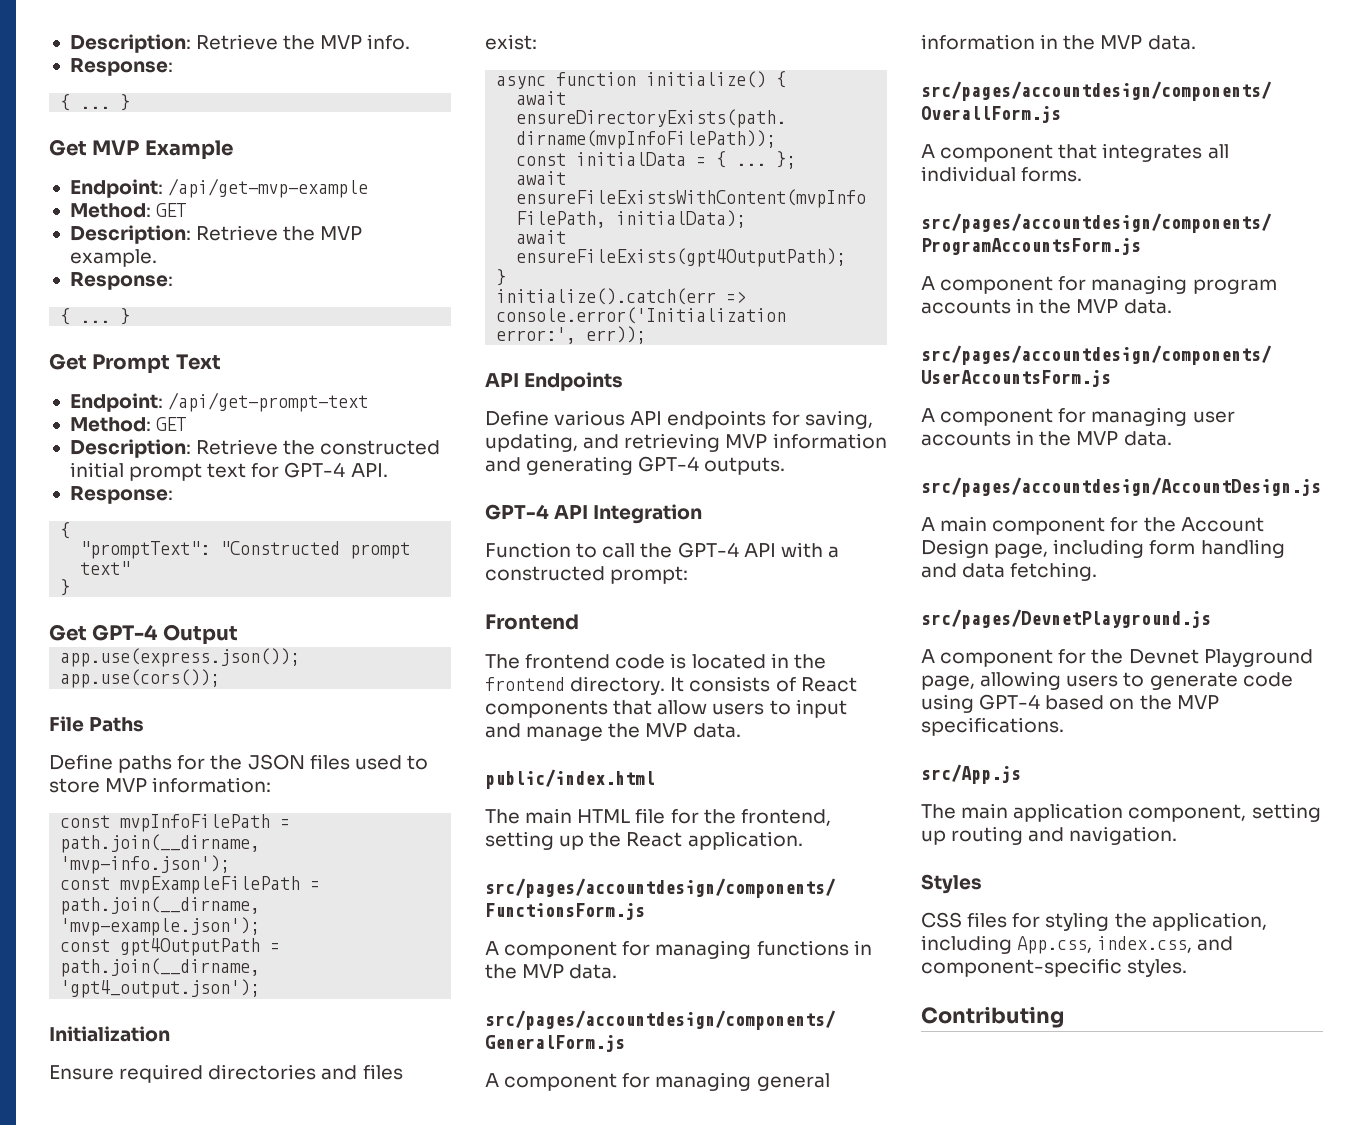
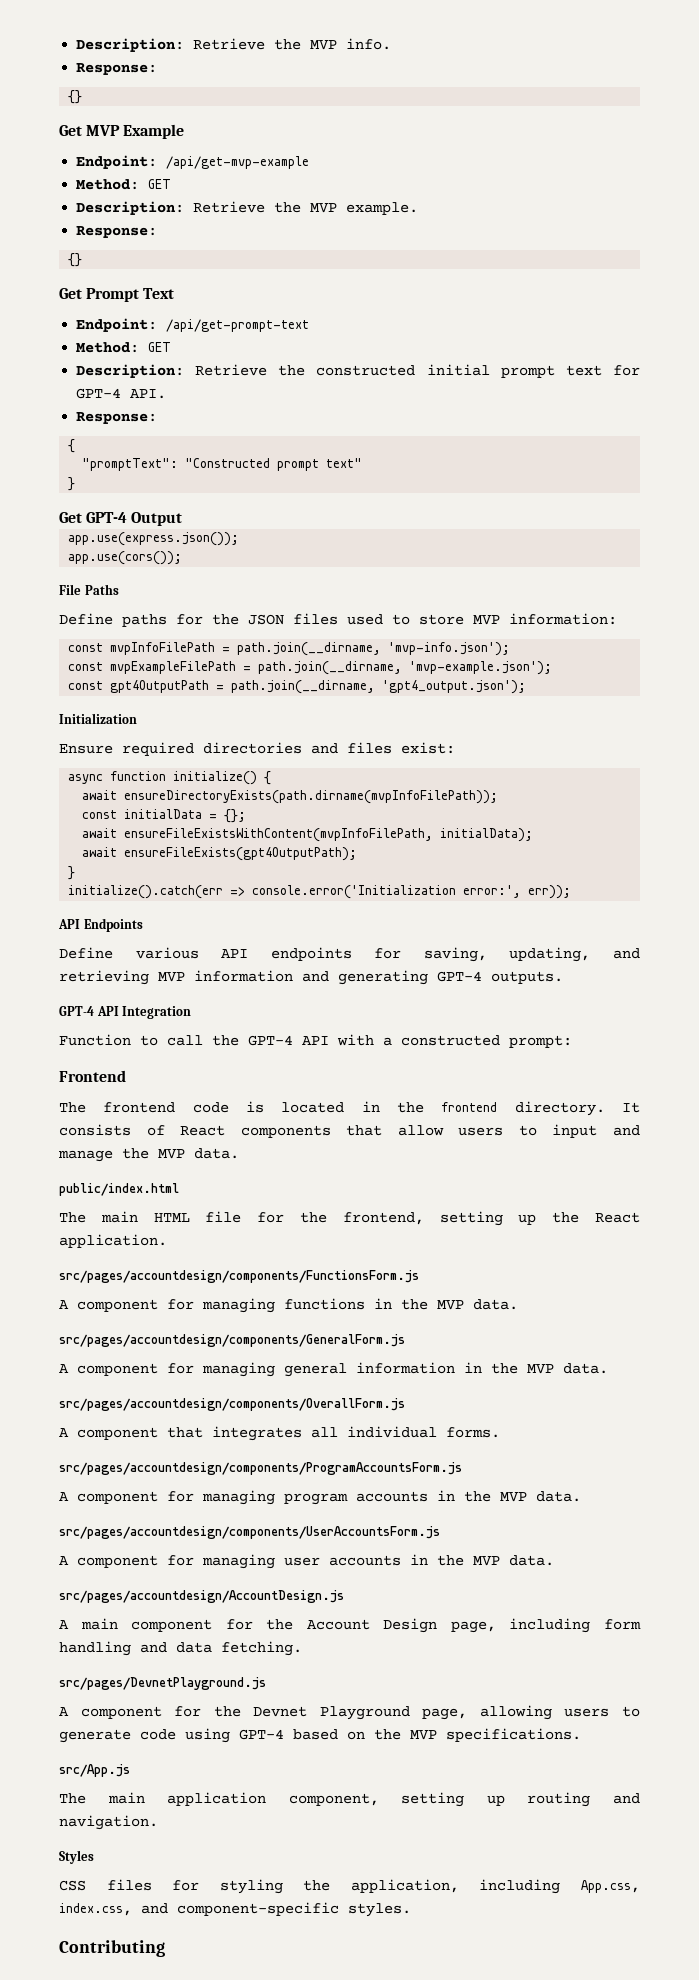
  Description: Retrieve the MVP info.
  Response:
- { ... }
+ {}
  Description: Retrieve the MVP example.
  Response:
- { ... }
+ {}
- const initialData = { ... };
+ const initialData = {};

